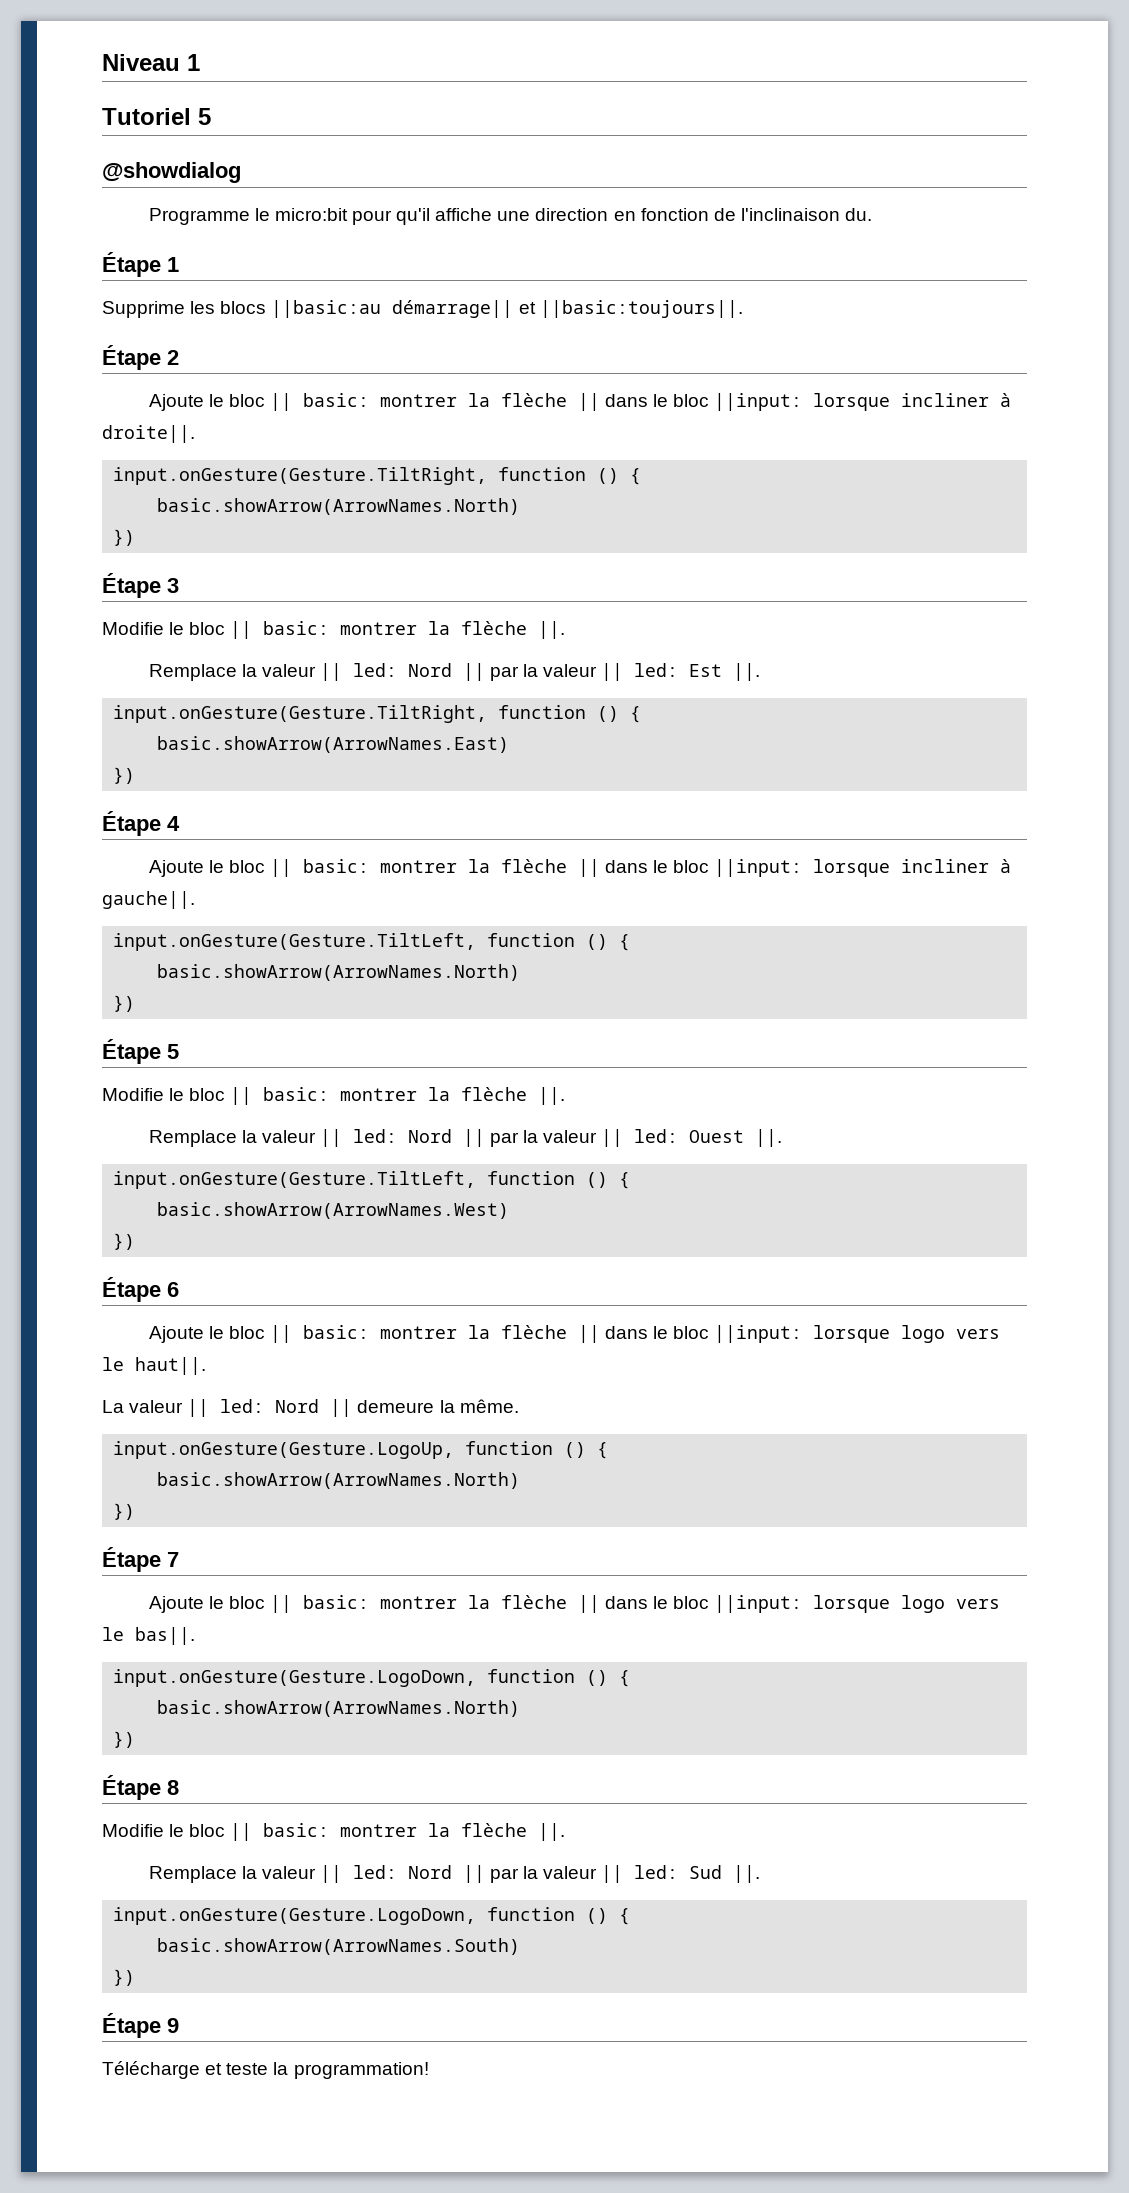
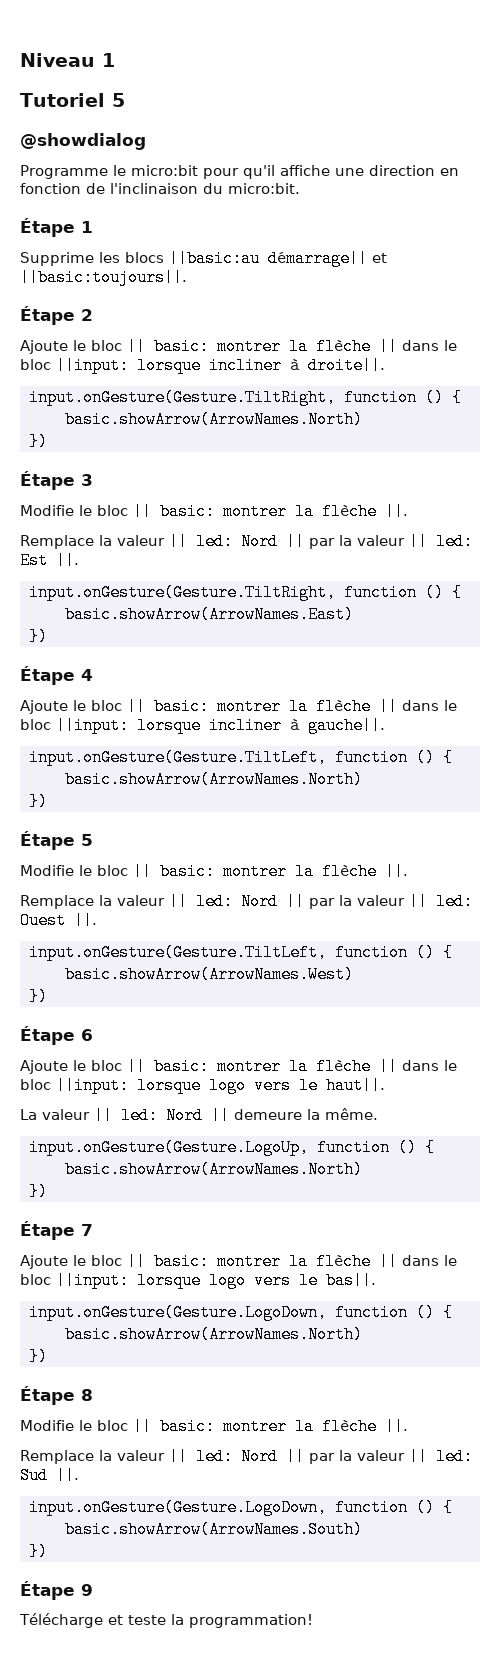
- Programme le micro:bit pour qu'il affiche une direction en fonction de l'inclinaison du.
+ Programme le micro:bit pour qu'il affiche une direction en fonction de l'inclinaison du micro:bit.

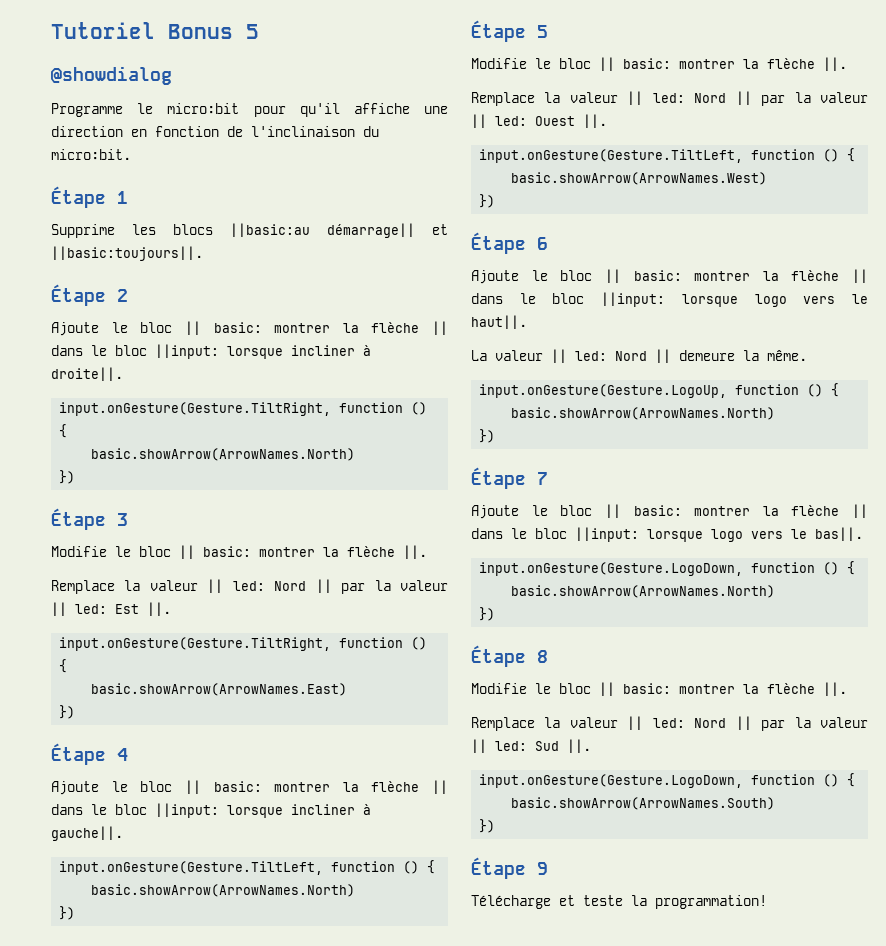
- Niveau 1
- Tutoriel 5
+ Tutoriel Bonus 5

